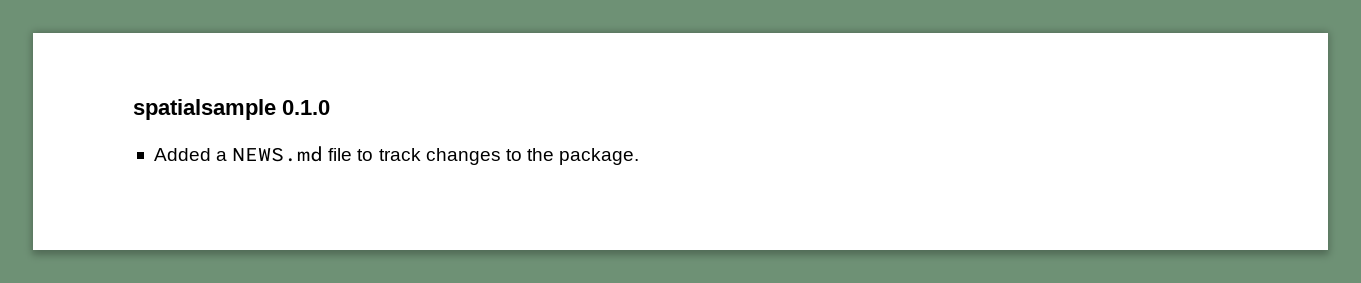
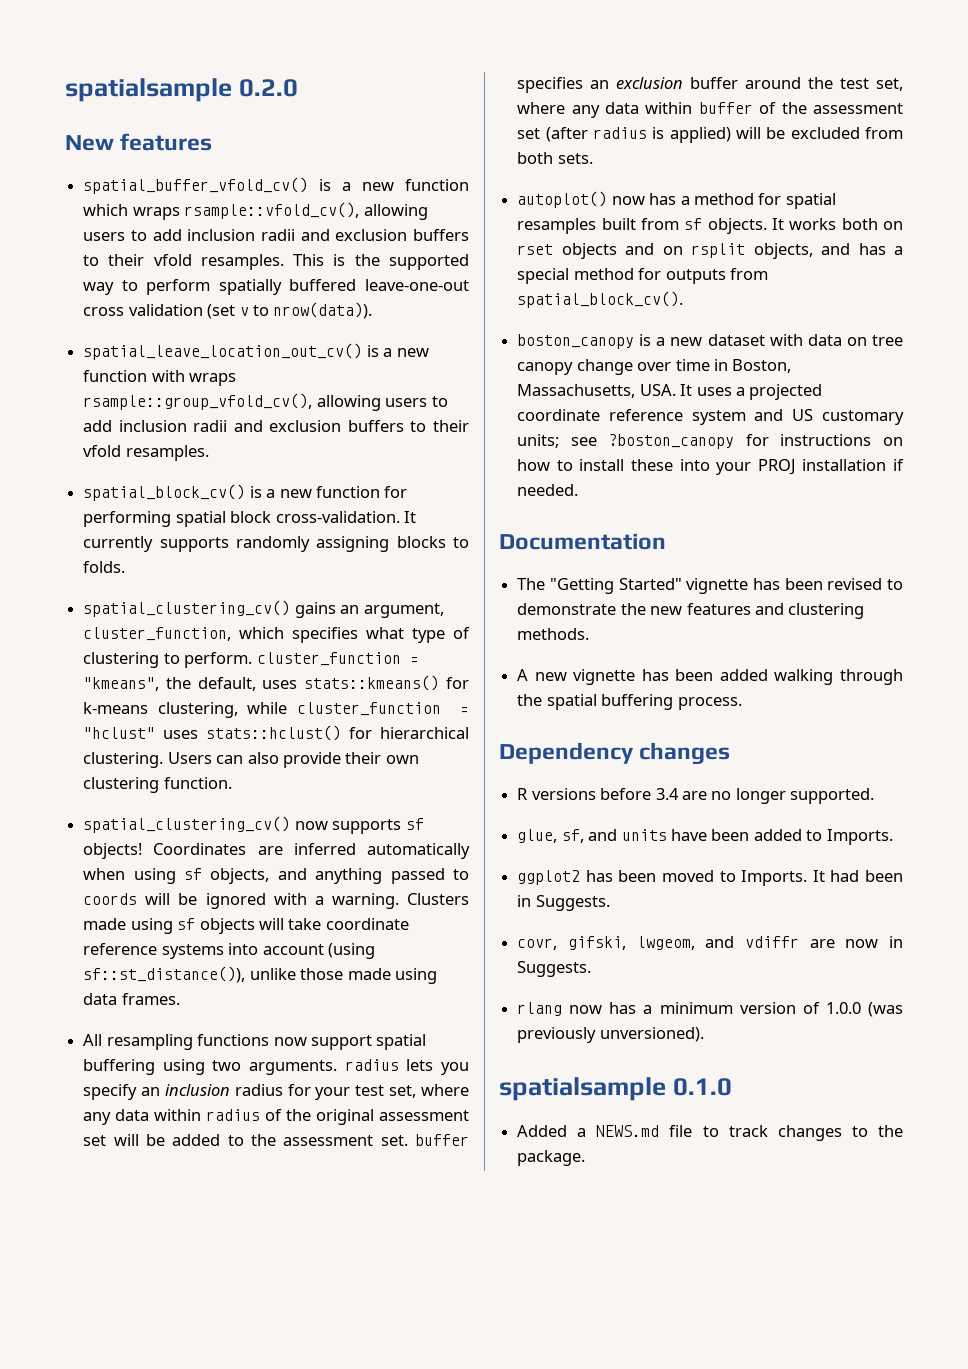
+ spatialsample 0.2.0
+ New features
+ spatial_buffer_vfold_cv() is a new function which wraps rsample::vfold_cv(), allowing users to add inclusion radii and exclusion buffers to their vfold resamples. This is the supported way to perform spatially buffered leave-one-out cross validation (set v to nrow(data)).
+ spatial_leave_location_out_cv() is a new function with wraps rsample::group_vfold_cv(), allowing users to add inclusion radii and exclusion buffers to their vfold resamples.
+ spatial_block_cv() is a new function for performing spatial block cross-validation. It currently supports randomly assigning blocks to folds.
+ spatial_clustering_cv() gains an argument, cluster_function, which specifies what type of clustering to perform. cluster_function = "kmeans", the default, uses stats::kmeans() for k-means clustering, while cluster_function = "hclust" uses stats::hclust() for hierarchical clustering. Users can also provide their own clustering function.
+ spatial_clustering_cv() now supports sf objects! Coordinates are inferred automatically when using sf objects, and anything passed to coords will be ignored with a warning. Clusters made using sf objects will take coordinate reference systems into account (using sf::st_distance()), unlike those made using data frames.
+ All resampling functions now support spatial buffering using two arguments. radius lets you specify an inclusion radius for your test set, where any data within radius of the original assessment set will be added to the assessment set. buffer specifies an exclusion buffer around the test set, where any data within buffer of the assessment set (after radius is applied) will be excluded from both sets.
+ autoplot() now has a method for spatial resamples built from sf objects. It works both on rset objects and on rsplit objects, and has a special method for outputs from spatial_block_cv().
+ boston_canopy is a new dataset with data on tree canopy change over time in Boston, Massachusetts, USA. It uses a projected coordinate reference system and US customary units; see ?boston_canopy for instructions on how to install these into your PROJ installation if needed.
+ Documentation
+ The "Getting Started" vignette has been revised to demonstrate the new features and clustering methods.
+ A new vignette has been added walking through the spatial buffering process.
+ Dependency changes
+ R versions before 3.4 are no longer supported.
+ glue, sf, and units have been added to Imports.
+ ggplot2 has been moved to Imports. It had been in Suggests.
+ covr, gifski, lwgeom, and vdiffr are now in Suggests.
+ rlang now has a minimum version of 1.0.0 (was previously unversioned).

